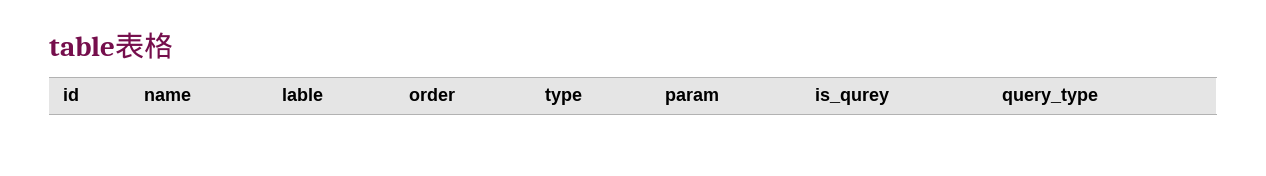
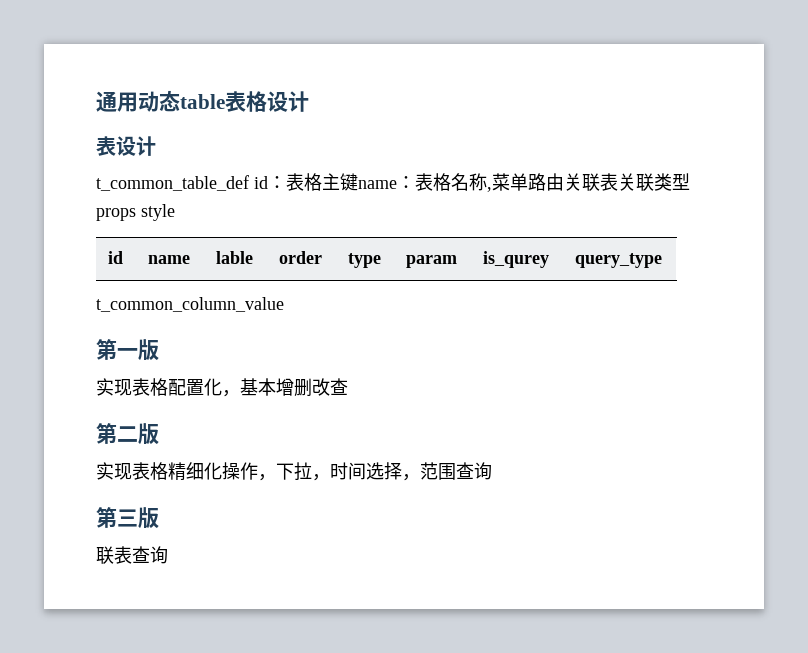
- table表格
+ 通用动态table表格设计
+ 表设计
+ t_common_table_def id：表格主键name：表格名称,菜单路由关联表关联类型props style
+ t_common_column_value
+ 第一版
+ 实现表格配置化，基本增删改查
+ 第二版
+ 实现表格精细化操作，下拉，时间选择，范围查询
+ 第三版
+ 联表查询

